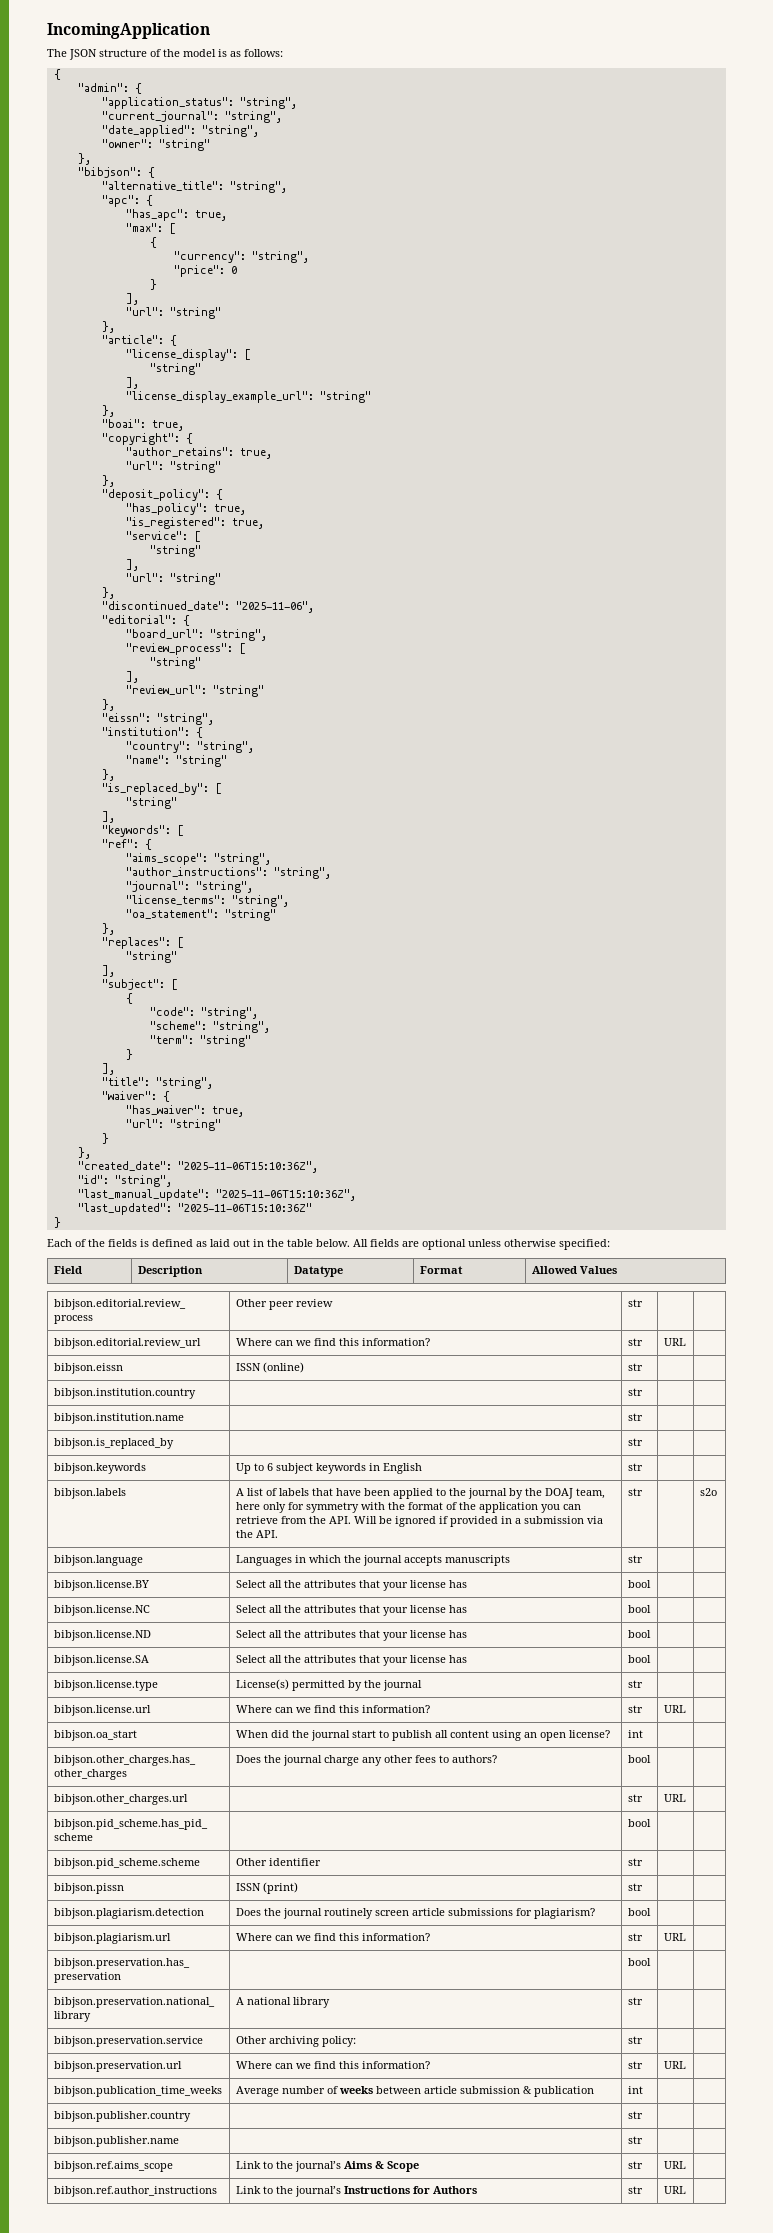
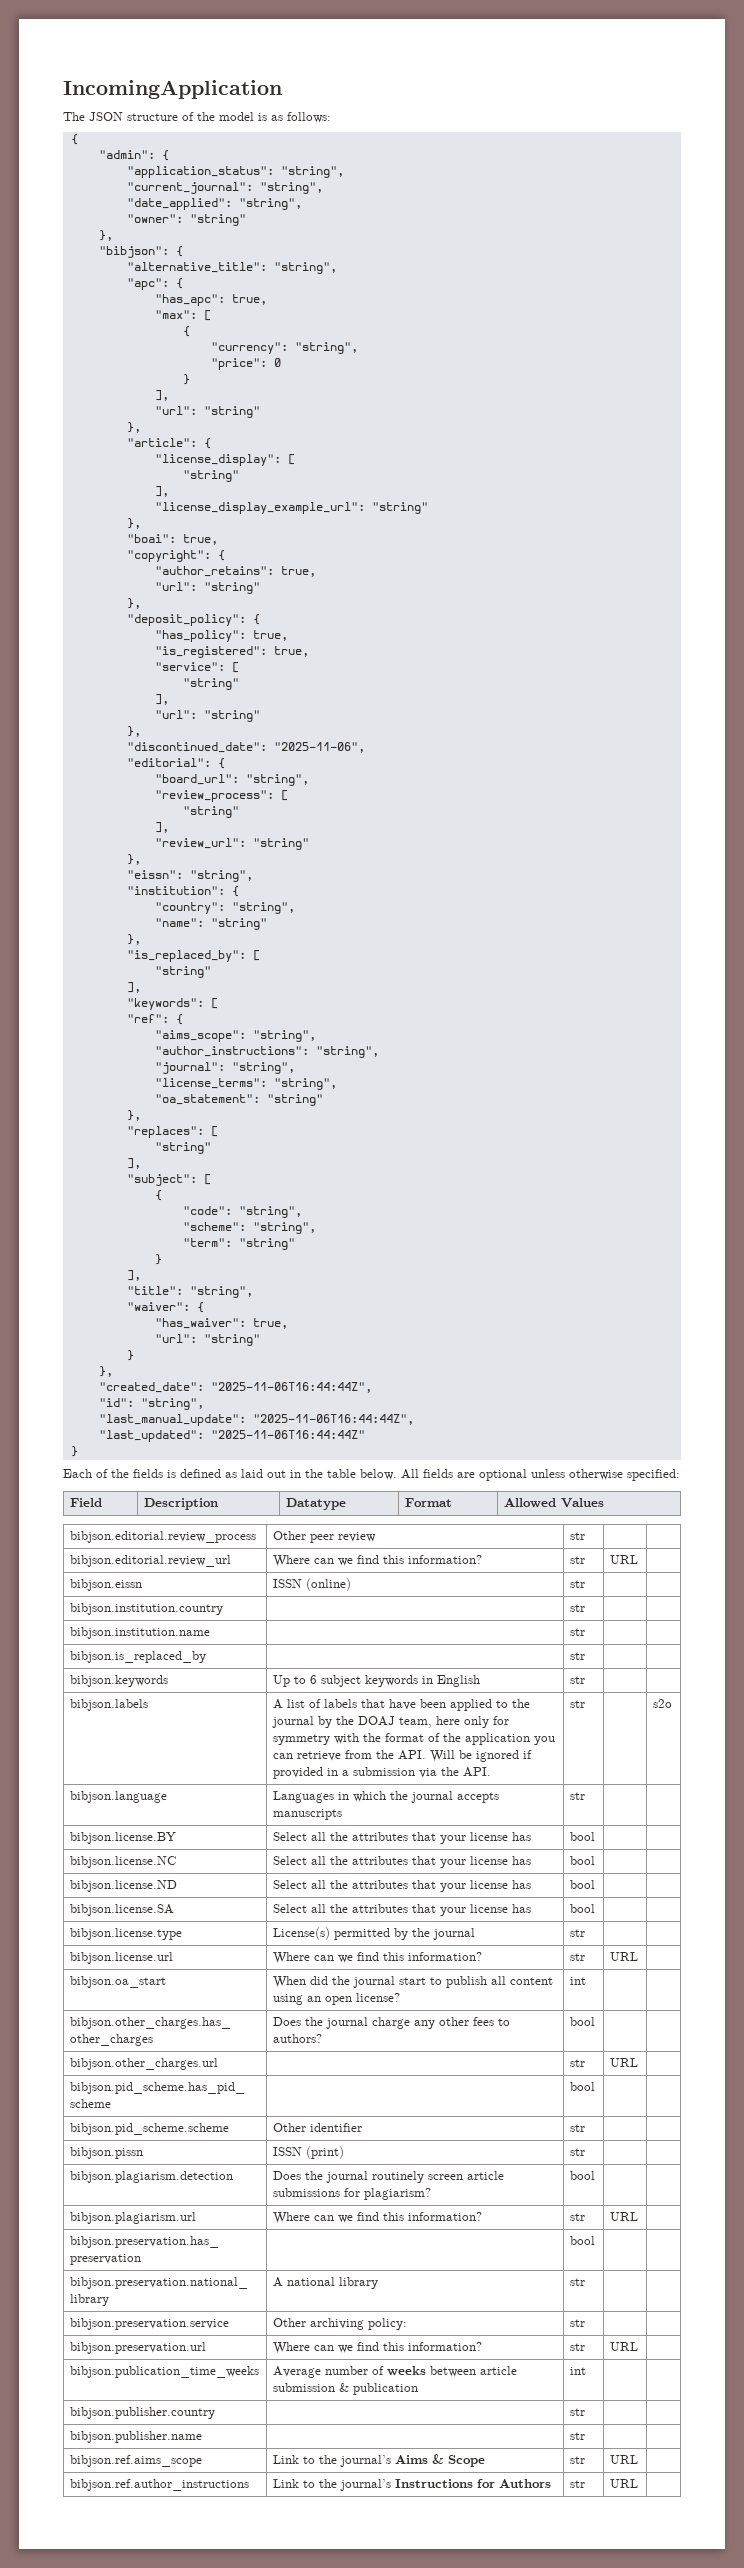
- "created_date": "2025-11-06T15:10:36Z",
+ "created_date": "2025-11-06T16:44:44Z",
- "last_manual_update": "2025-11-06T15:10:36Z",
+ "last_manual_update": "2025-11-06T16:44:44Z",
- "last_updated": "2025-11-06T15:10:36Z"
+ "last_updated": "2025-11-06T16:44:44Z"

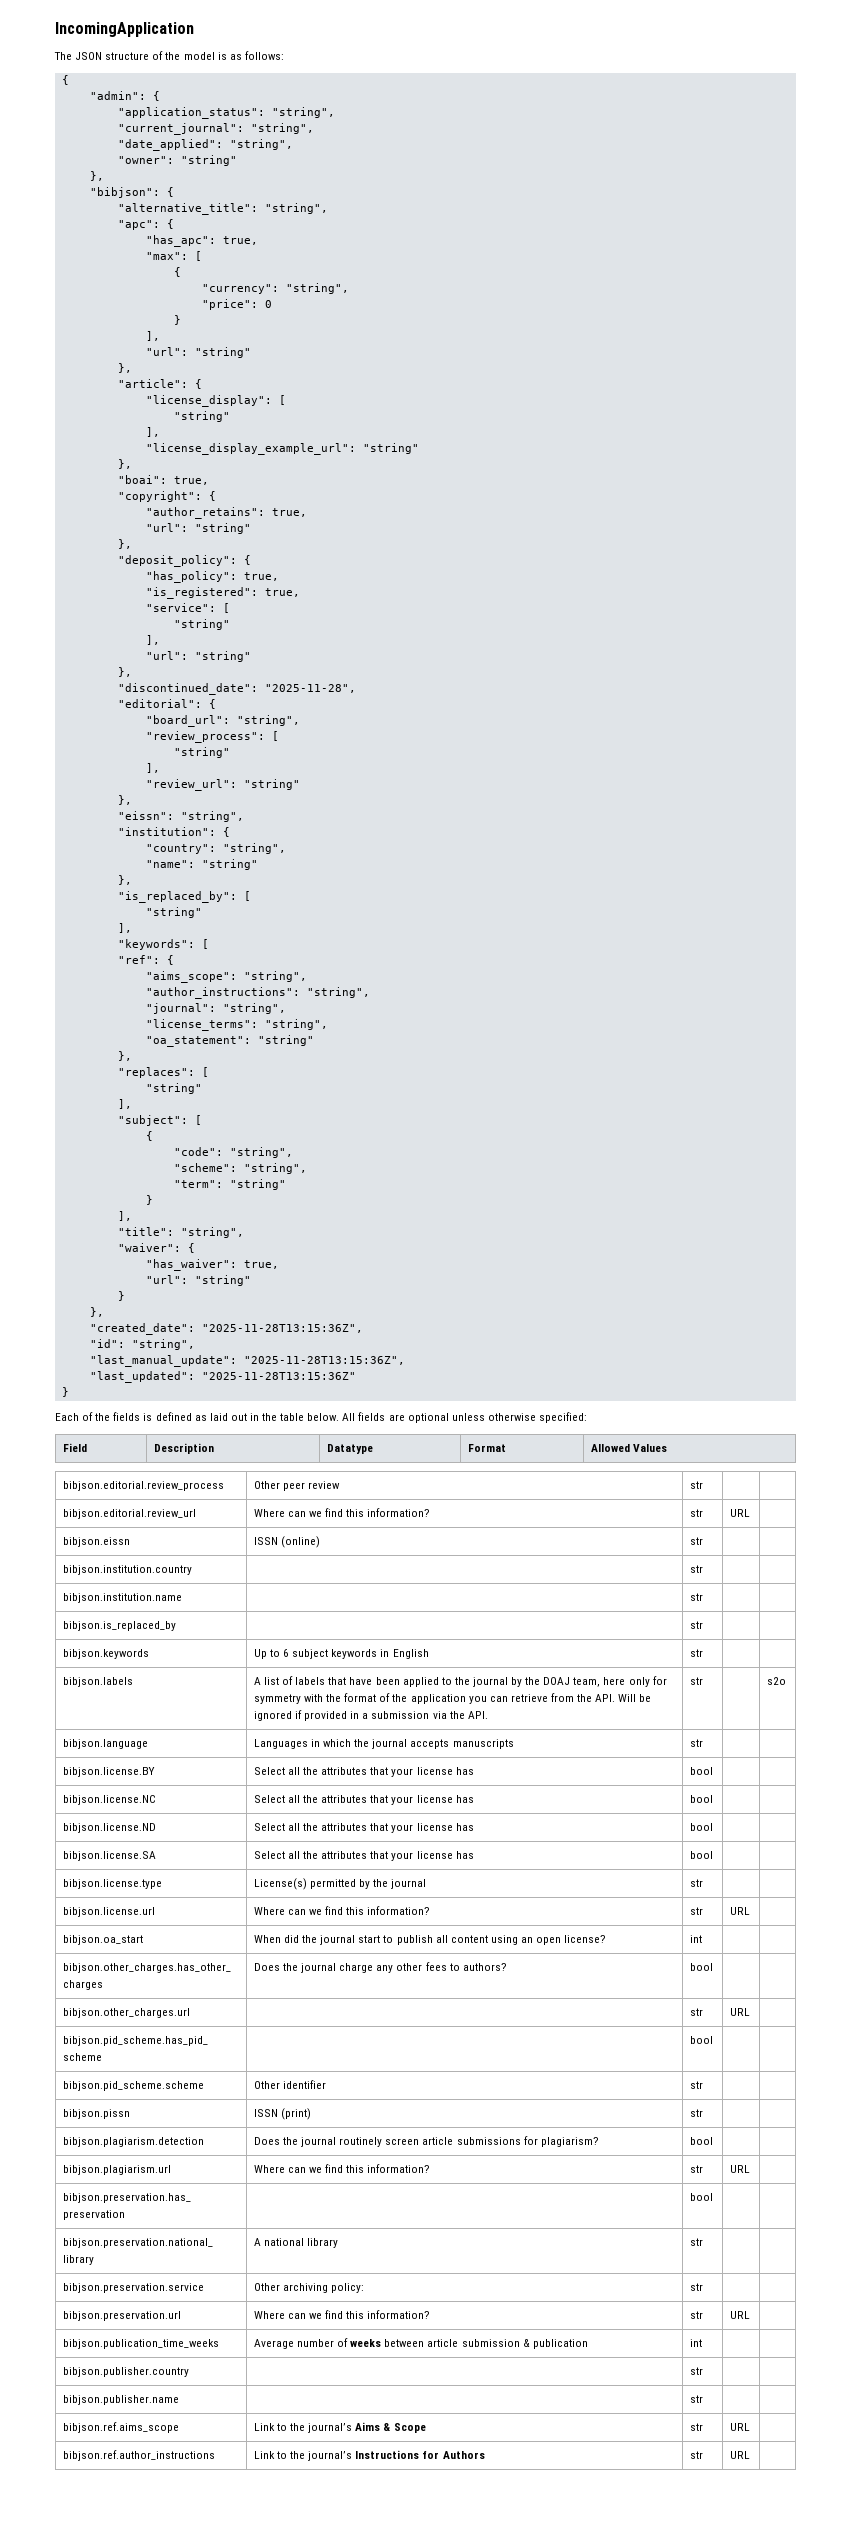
- "discontinued_date": "2025-11-06",
+ "discontinued_date": "2025-11-28",
- "created_date": "2025-11-06T16:44:44Z",
+ "created_date": "2025-11-28T13:15:36Z",
- "last_manual_update": "2025-11-06T16:44:44Z",
+ "last_manual_update": "2025-11-28T13:15:36Z",
- "last_updated": "2025-11-06T16:44:44Z"
+ "last_updated": "2025-11-28T13:15:36Z"

